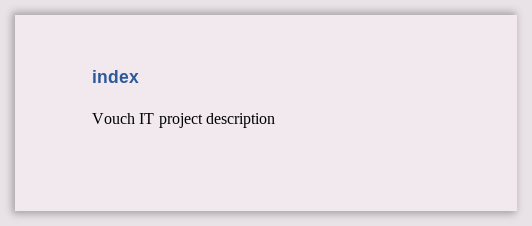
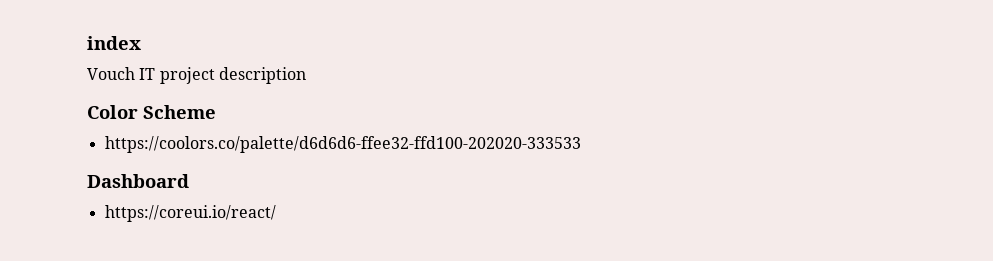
+ Color Scheme
+ https://coolors.co/palette/d6d6d6-ffee32-ffd100-202020-333533
+ Dashboard
+ https://coreui.io/react/

